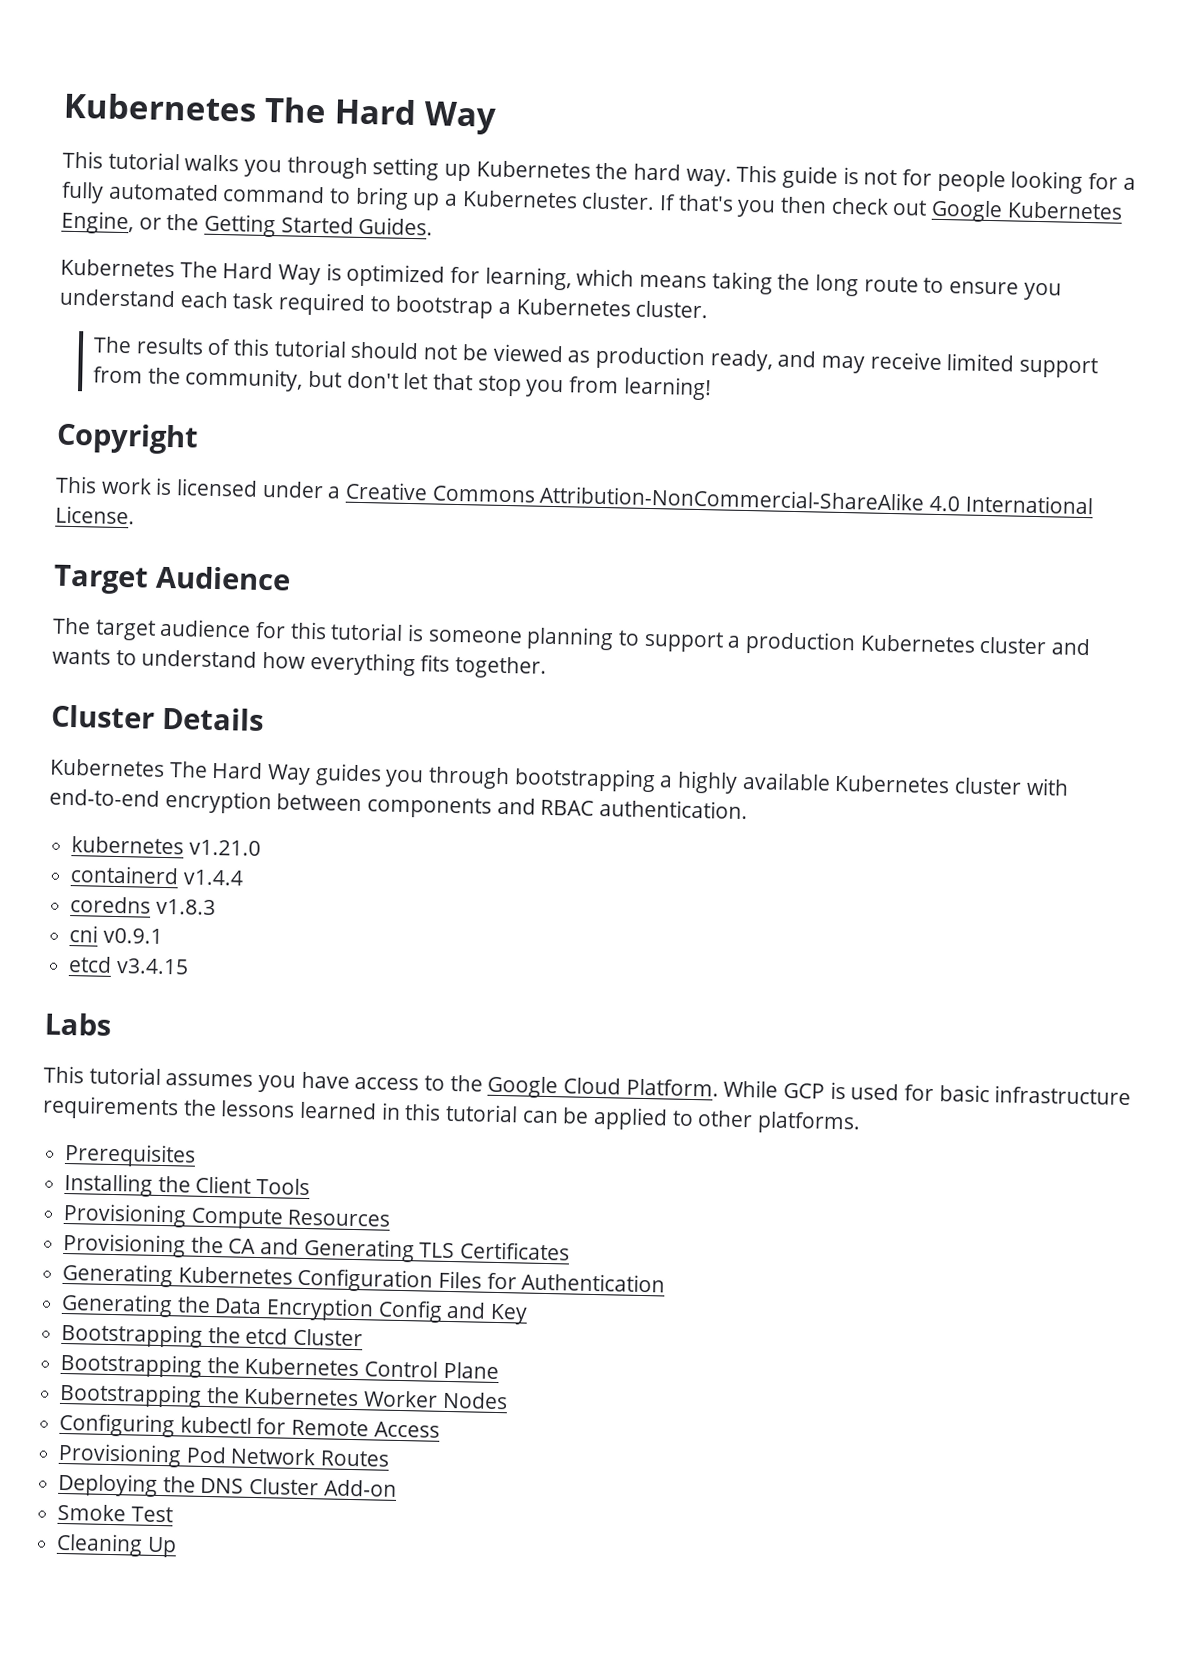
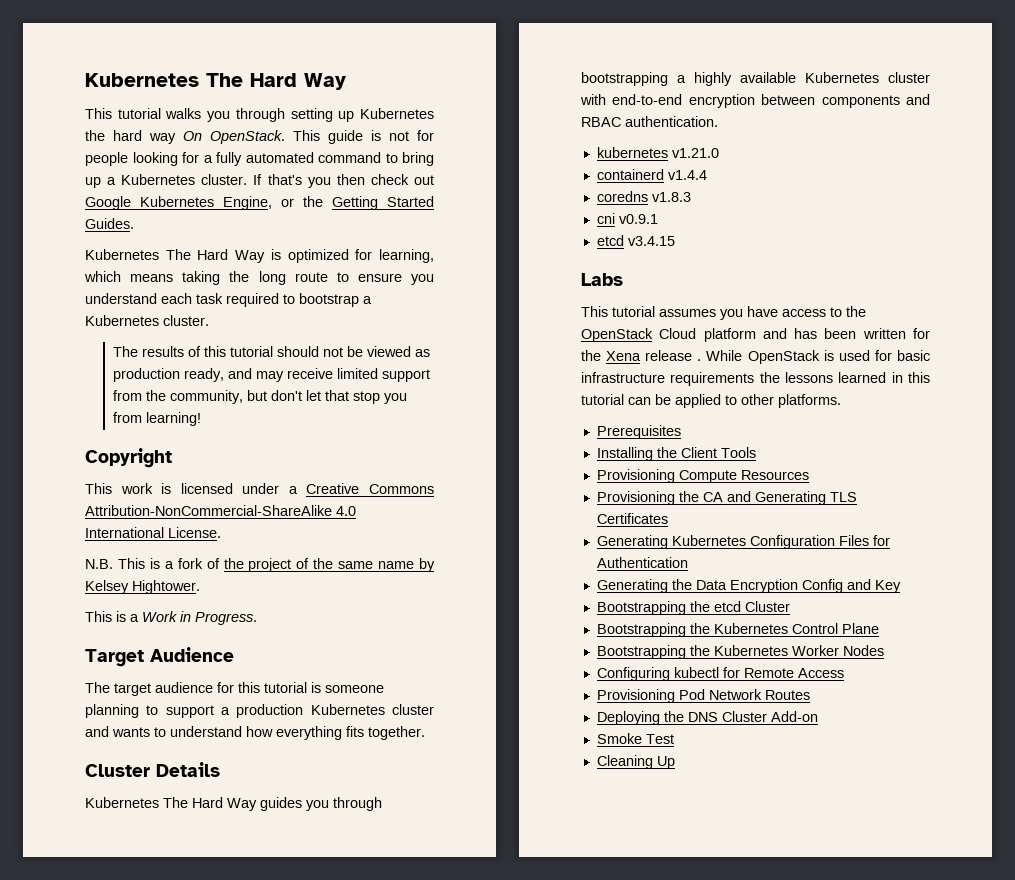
- This tutorial walks you through setting up Kubernetes the hard way.
+ This tutorial walks you through setting up Kubernetes the hard way On OpenStack.
+ N.B. This is a fork of the project of the same name by Kelsey Hightower.
+ This is a Work in Progress.
- This tutorial assumes you have access to the Google Cloud Platform. While GCP is used for basic infrastructure requirements the lessons learned in this tutorial can be applied to other platforms.
+ This tutorial assumes you have access to the OpenStack Cloud platform and has been written for the Xena release . While OpenStack is used for basic infrastructure requirements the lessons learned in this tutorial can be applied to other platforms.

